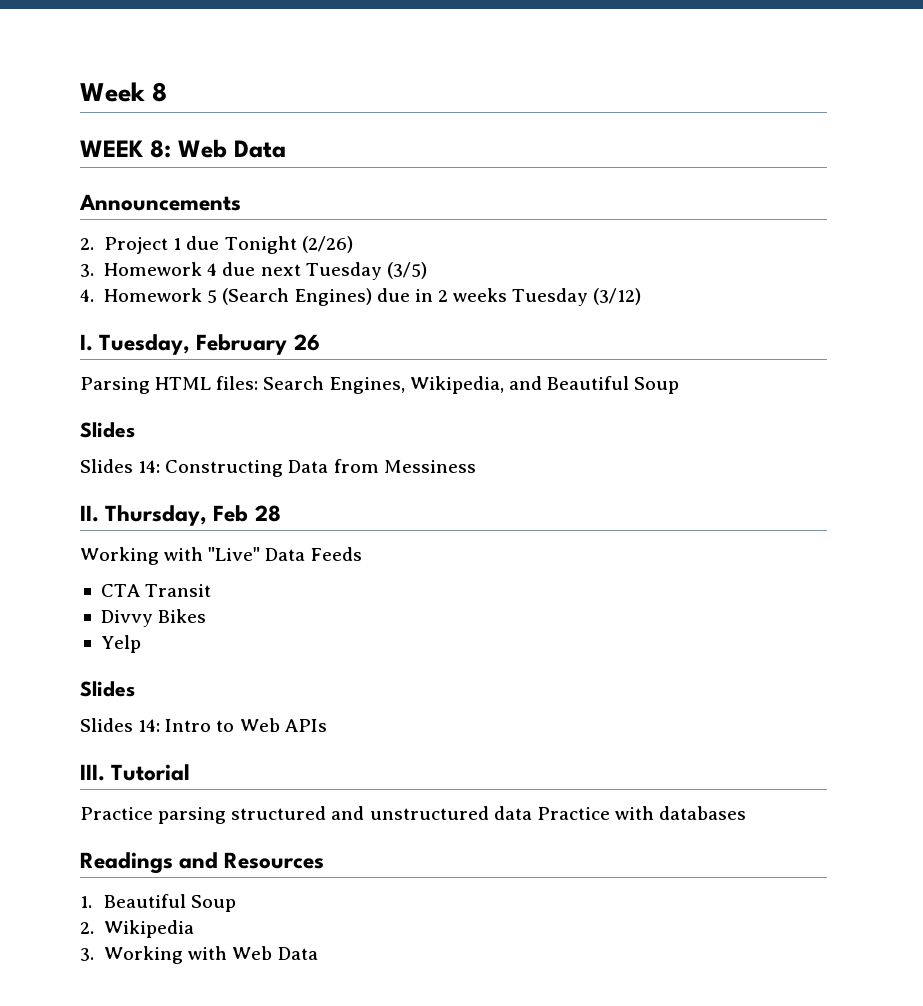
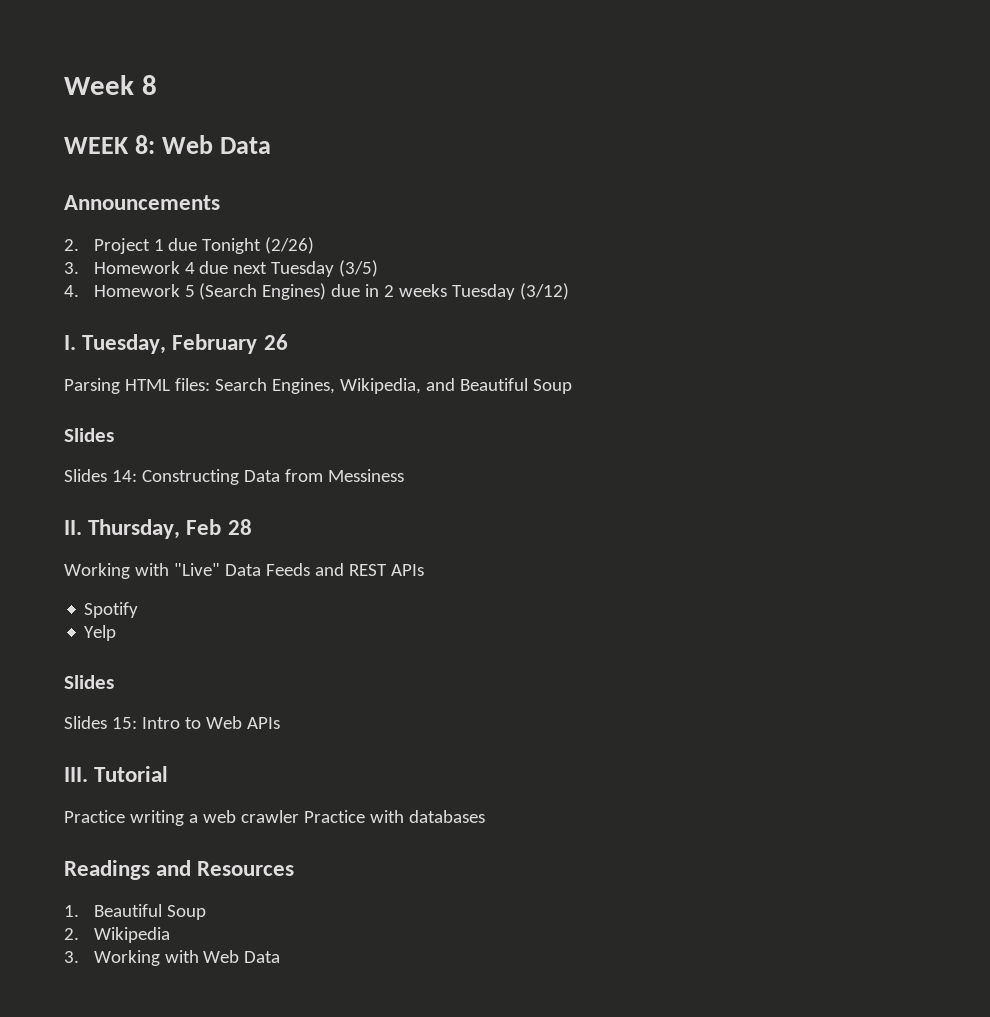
- Working with "Live" Data Feeds
- CTA Transit
- Divvy Bikes
+ Working with "Live" Data Feeds and REST APIs
+ Spotify
- Slides 14: Intro to Web APIs
+ Slides 15: Intro to Web APIs
- Practice parsing structured and unstructured data Practice with databases
+ Practice writing a web crawler Practice with databases

